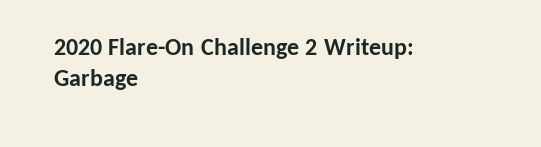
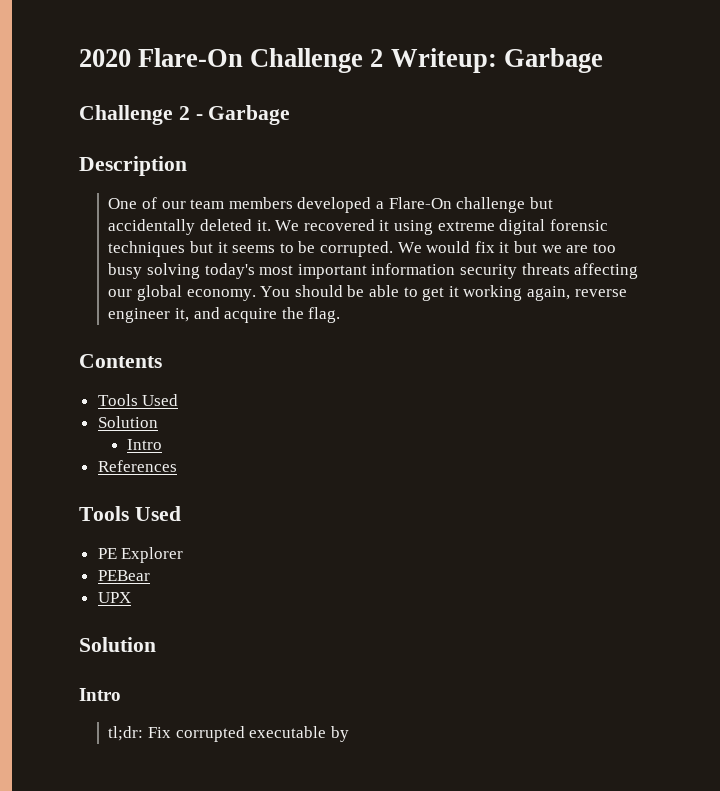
+ Challenge 2 - Garbage
+ Description
+ One of our team members developed a Flare-On challenge but accidentally deleted it. We recovered it using extreme digital forensic techniques but it seems to be corrupted. We would fix it but we are too busy solving today's most important information security threats affecting our global economy. You should be able to get it working again, reverse engineer it, and acquire the flag.
+ Contents
+ Tools Used
+ Solution
+ Intro
+ References
+ Tools Used
+ PE Explorer
+ PEBear
+ UPX
+ Solution
+ Intro
+ tl;dr: Fix corrupted executable by

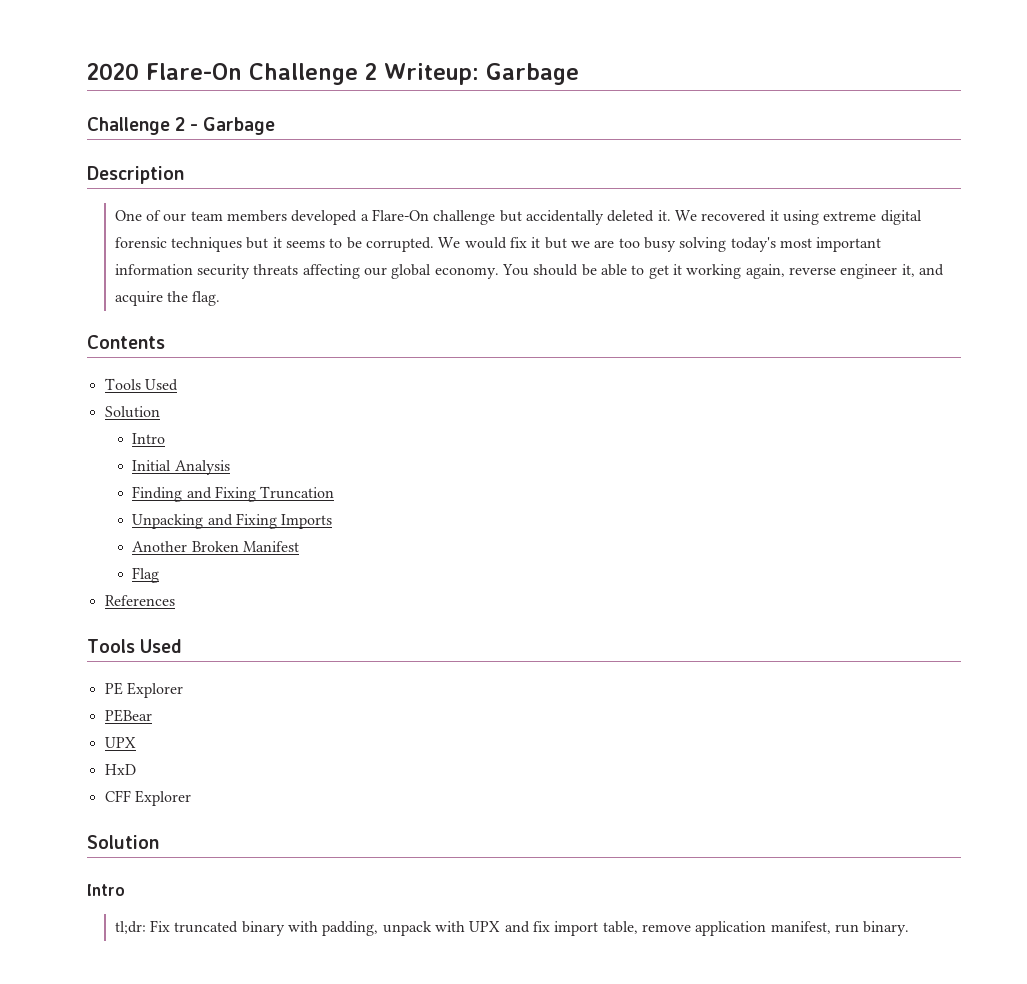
+ Initial Analysis
+ Finding and Fixing Truncation
+ Unpacking and Fixing Imports
+ Another Broken Manifest
+ Flag
+ HxD
+ CFF Explorer
- tl;dr: Fix corrupted executable by
+ tl;dr: Fix truncated binary with padding, unpack with UPX and fix import table, remove application manifest, run binary.

